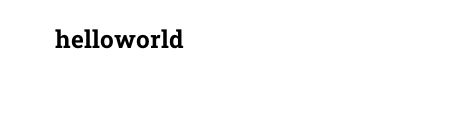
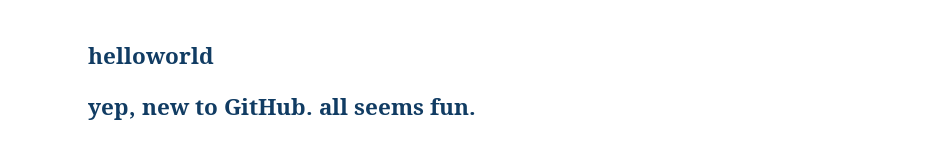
+ yep, new to GitHub. all seems fun.

